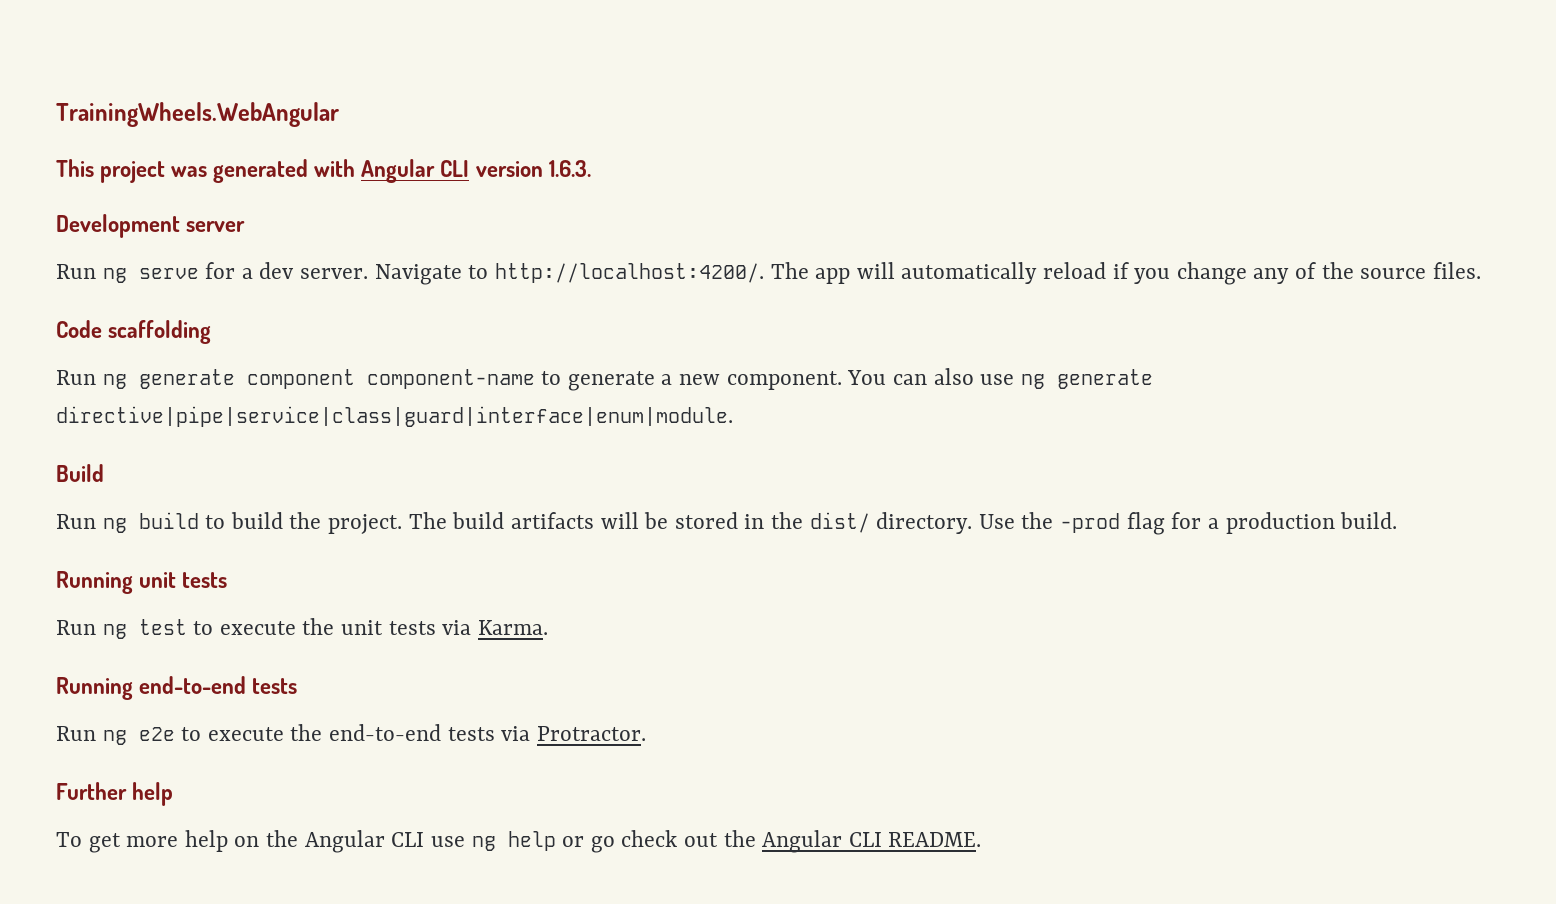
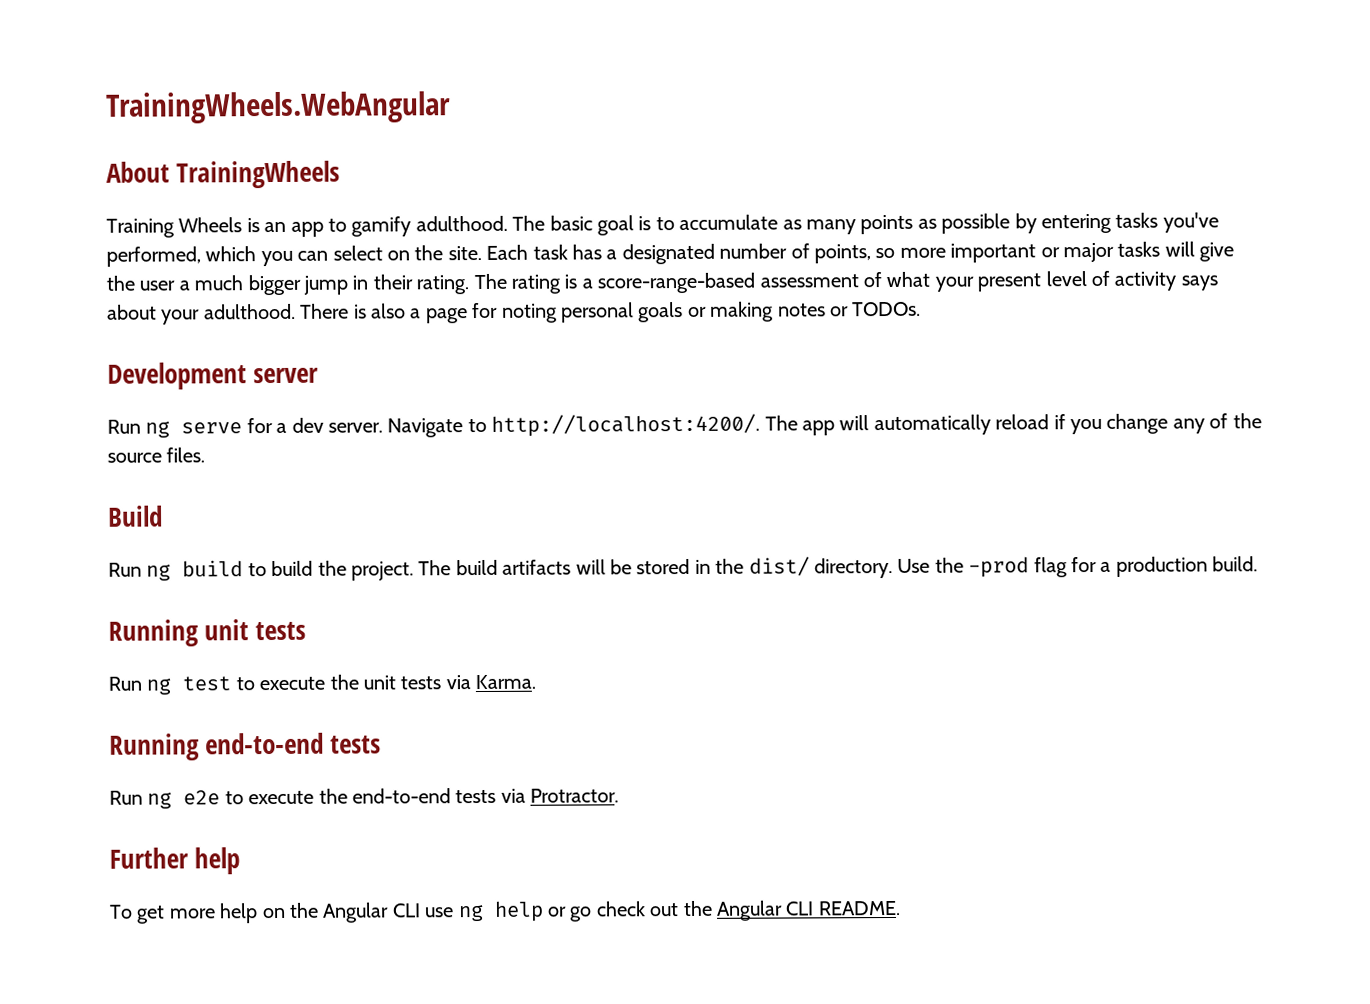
- This project was generated with Angular CLI version 1.6.3.
+ About TrainingWheels
+ Training Wheels is an app to gamify adulthood. The basic goal is to accumulate as many points as possible by entering tasks you've performed, which you can select on the site. Each task has a designated number of points, so more important or major tasks will give the user a much bigger jump in their rating. The rating is a score-range-based assessment of what your present level of activity says about your adulthood. There is also a page for noting personal goals or making notes or TODOs.
- Code scaffolding
- Run ng generate component component-name to generate a new component. You can also use ng generate directive|pipe|service|class|guard|interface|enum|module.

